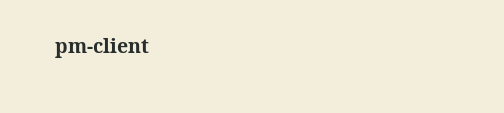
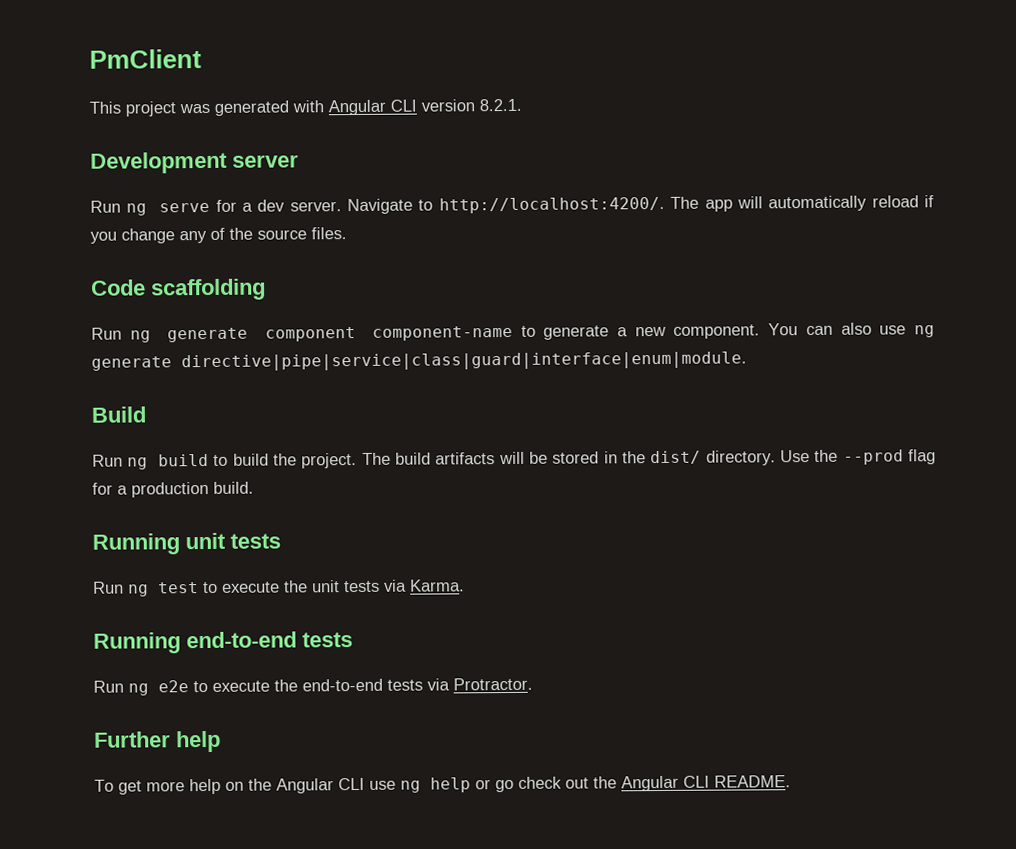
- pm-client
+ PmClient
+ This project was generated with Angular CLI version 8.2.1.
+ Development server
+ Run ng serve for a dev server. Navigate to http://localhost:4200/. The app will automatically reload if you change any of the source files.
+ Code scaffolding
+ Run ng generate component component-name to generate a new component. You can also use ng generate directive|pipe|service|class|guard|interface|enum|module.
+ Build
+ Run ng build to build the project. The build artifacts will be stored in the dist/ directory. Use the --prod flag for a production build.
+ Running unit tests
+ Run ng test to execute the unit tests via Karma.
+ Running end-to-end tests
+ Run ng e2e to execute the end-to-end tests via Protractor.
+ Further help
+ To get more help on the Angular CLI use ng help or go check out the Angular CLI README.

